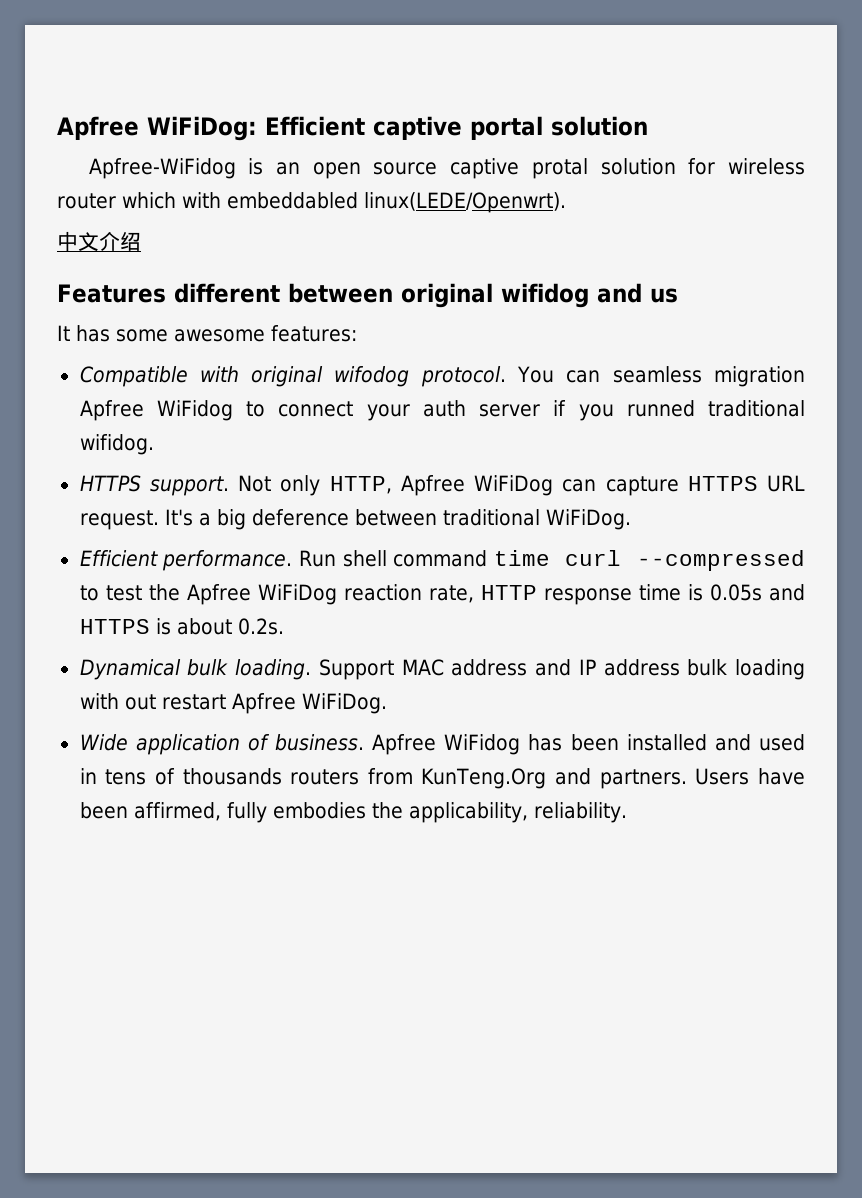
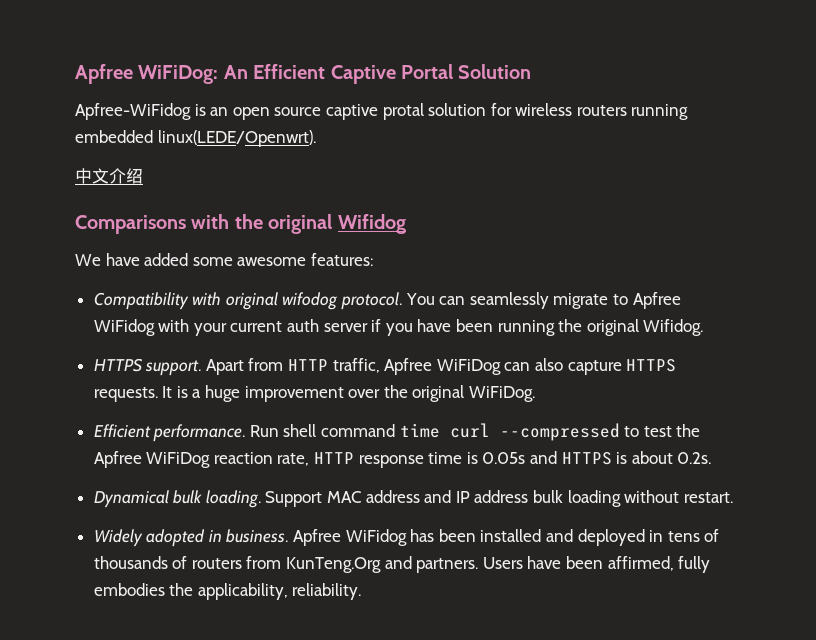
- Apfree WiFiDog: Efficient captive portal solution
+ Apfree WiFiDog: An Efficient Captive Portal Solution
- Apfree-WiFidog is an open source captive protal solution for wireless router which with embeddabled linux(LEDE/Openwrt).
+ Apfree-WiFidog is an open source captive protal solution for wireless routers running embedded linux(LEDE/Openwrt).
- Features different between original wifidog and us
- It has some awesome features:
+ Comparisons with the original Wifidog
+ We have added some awesome features:
- Compatible with original wifodog protocol.
+ Compatibility with original wifodog protocol.
- You can seamless migration Apfree WiFidog to connect your auth server if you runned traditional wifidog.
- HTTPS support. Not only HTTP, Apfree WiFiDog can capture HTTPS URL request. It's a big deference between traditional WiFiDog.
+ You can seamlessly migrate to Apfree WiFidog with your current auth server if you have been running the original Wifidog.
+ HTTPS support. Apart from HTTP traffic, Apfree WiFiDog can also capture HTTPS requests. It is a huge improvement over the original WiFiDog.
- Support MAC address and IP address bulk loading with out restart Apfree WiFiDog.
- Wide application of business.
+ Support MAC address and IP address bulk loading without restart.
+ Widely adopted in business.
- Apfree WiFidog has been installed and used in tens of thousands routers from KunTeng.Org and partners.
+ Apfree WiFidog has been installed and deployed in tens of thousands of routers from KunTeng.Org and partners.

